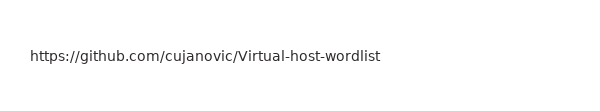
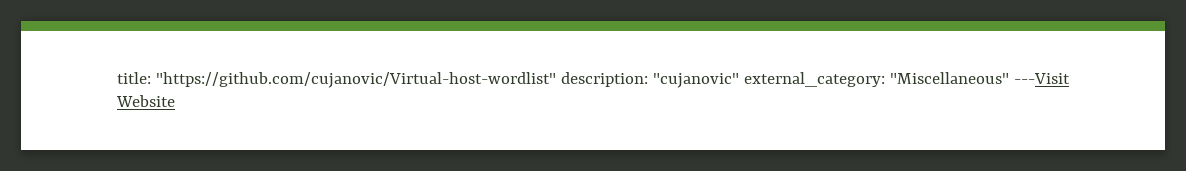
- https://github.com/cujanovic/Virtual-host-wordlist
+ title: "https://github.com/cujanovic/Virtual-host-wordlist" description: "cujanovic" external_category: "Miscellaneous" ---Visit Website

